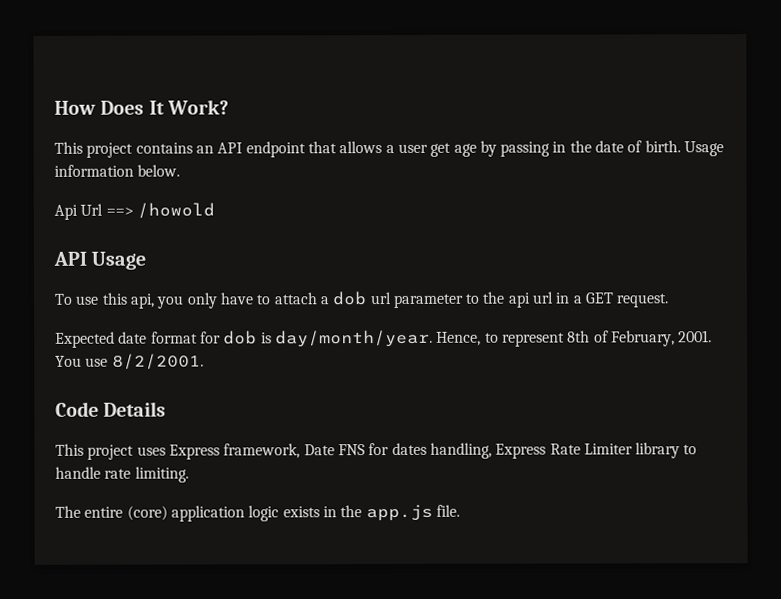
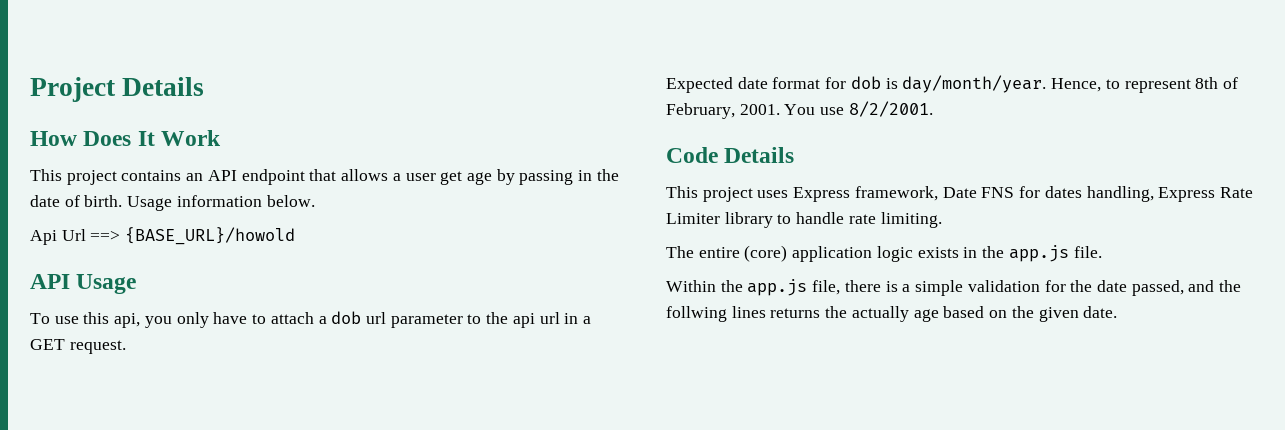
+ Project Details
- How Does It Work?
+ How Does It Work
- Api Url ==> /howold
+ Api Url ==> {BASE_URL}/howold
+ Within the app.js file, there is a simple validation for the date passed, and the follwing lines returns the actually age based on the given date.

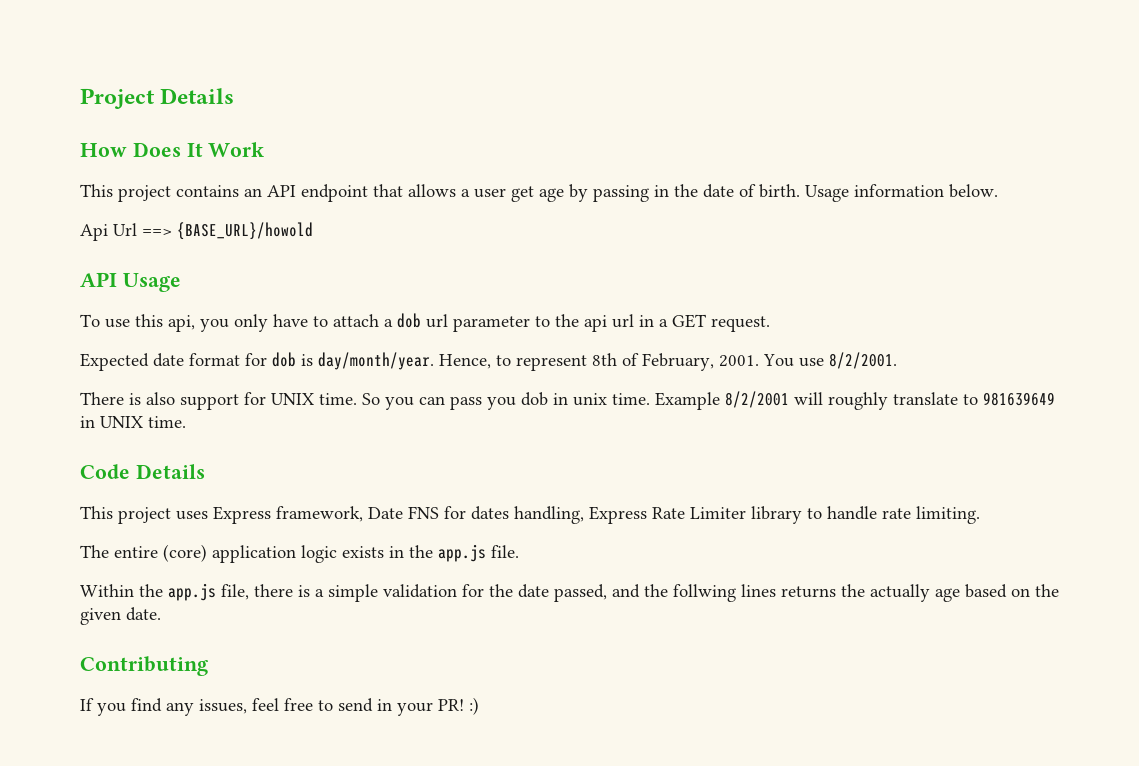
+ There is also support for UNIX time. So you can pass you dob in unix time. Example 8/2/2001 will roughly translate to 981639649 in UNIX time.
+ Contributing
+ If you find any issues, feel free to send in your PR! :)

